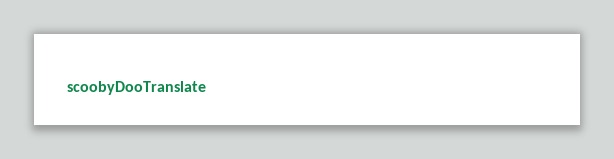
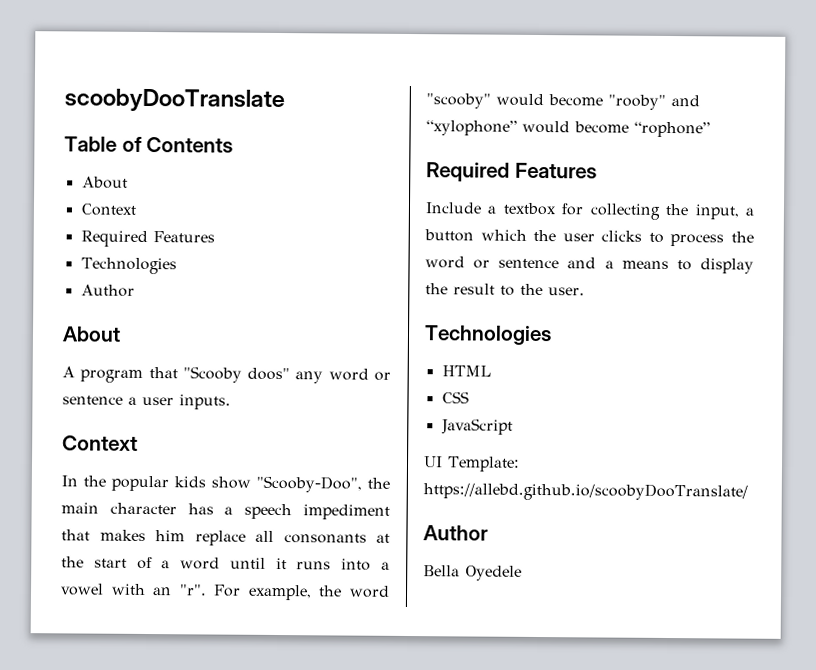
+ Table of Contents
+ About
+ Context
+ Required Features
+ Technologies
+ Author
+ About
+ A program that "Scooby doos" any word or sentence a user inputs.
+ Context
+ In the popular kids show "Scooby-Doo", the main character has a speech impediment that makes him replace all consonants at the start of a word until it runs into a vowel with an "r". For example, the word "scooby" would become "rooby" and “xylophone” would become “rophone”
+ Required Features
+ Include a textbox for collecting the input, a button which the user clicks to process the word or sentence and a means to display the result to the user.
+ Technologies
+ HTML
+ CSS
+ JavaScript
+ UI Template: https://allebd.github.io/scoobyDooTranslate/
+ Author
+ Bella Oyedele

